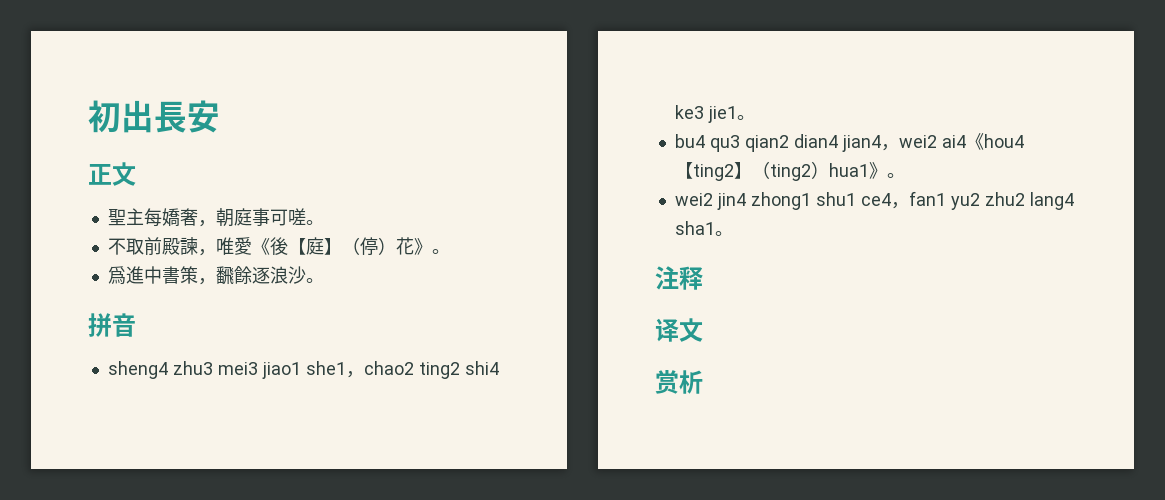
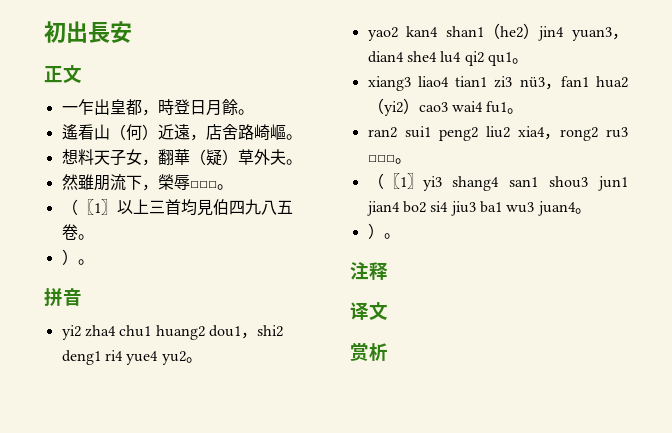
- 聖主每嬌奢，朝庭事可嗟。
- 不取前殿諫，唯愛《後【庭】（停）花》。
- 爲進中書策，飜餘逐浪沙。
+ 一乍出皇都，時登日月餘。
+ 遙看山（何）近遠，店舍路崎嶇。
+ 想料天子女，翻華（疑）草外夫。
+ 然雖朋流下，榮辱□□□。
+ （〖1〗以上三首均見伯四九八五卷。
+ ）。
  拼音
- sheng4 zhu3 mei3 jiao1 she1，chao2 ting2 shi4 ke3 jie1。
- bu4 qu3 qian2 dian4 jian4，wei2 ai4《hou4【ting2】（ting2）hua1》。
- wei2 jin4 zhong1 shu1 ce4，fan1 yu2 zhu2 lang4 sha1。
+ yi2 zha4 chu1 huang2 dou1，shi2 deng1 ri4 yue4 yu2。
+ yao2 kan4 shan1（he2）jin4 yuan3，dian4 she4 lu4 qi2 qu1。
+ xiang3 liao4 tian1 zi3 nü3，fan1 hua2（yi2）cao3 wai4 fu1。
+ ran2 sui1 peng2 liu2 xia4，rong2 ru3 □□□。
+ （〖1〗yi3 shang4 san1 shou3 jun1 jian4 bo2 si4 jiu3 ba1 wu3 juan4。
+ ）。

